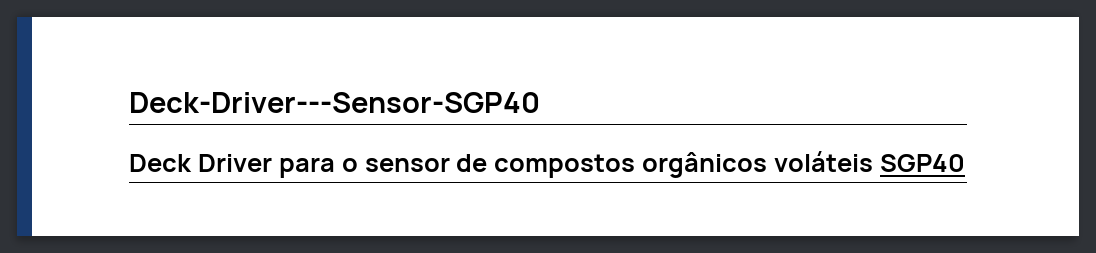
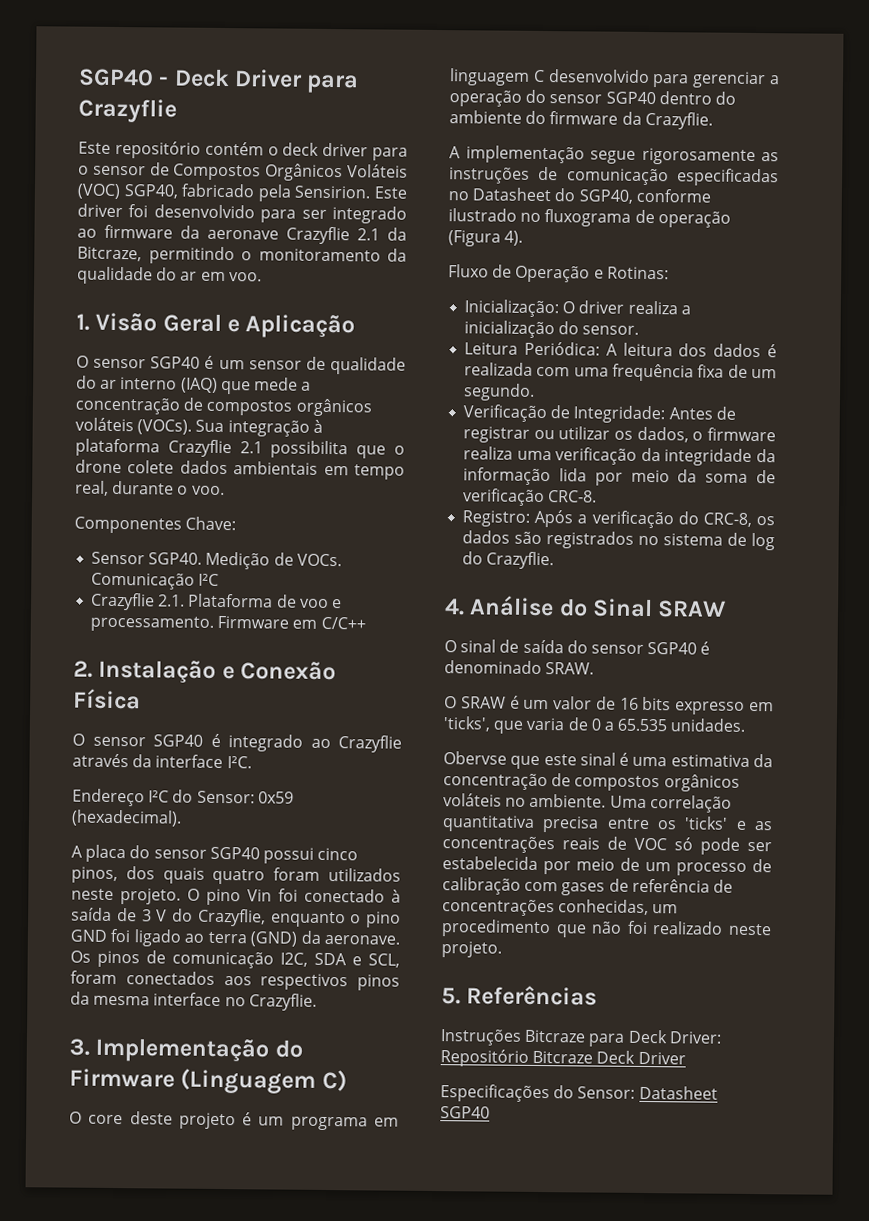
- Deck-Driver---Sensor-SGP40
- Deck Driver para o sensor de compostos orgânicos voláteis SGP40
+ SGP40 - Deck Driver para Crazyflie
+ Este repositório contém o deck driver para o sensor de Compostos Orgânicos Voláteis (VOC) SGP40, fabricado pela Sensirion. Este driver foi desenvolvido para ser integrado ao firmware da aeronave Crazyflie 2.1 da Bitcraze, permitindo o monitoramento da qualidade do ar em voo.
+ 1. Visão Geral e Aplicação
+ O sensor SGP40 é um sensor de qualidade do ar interno (IAQ) que mede a concentração de compostos orgânicos voláteis (VOCs). Sua integração à plataforma Crazyflie 2.1 possibilita que o drone colete dados ambientais em tempo real, durante o voo.
+ Componentes Chave:
+ Sensor SGP40. Medição de VOCs. Comunicação I²C
+ Crazyflie 2.1. Plataforma de voo e processamento. Firmware em C/C++
+ 2. Instalação e Conexão Física
+ O sensor SGP40 é integrado ao Crazyflie através da interface I²C.
+ Endereço I²C do Sensor: 0x59 (hexadecimal).
+ A placa do sensor SGP40 possui cinco pinos, dos quais quatro foram utilizados neste projeto. O pino Vin foi conectado à saída de 3 V do Crazyflie, enquanto o pino GND foi ligado ao terra (GND) da aeronave. Os pinos de comunicação I2C, SDA e SCL, foram conectados aos respectivos pinos da mesma interface no Crazyflie.
+ 3. Implementação do Firmware (Linguagem C)
+ O core deste projeto é um programa em linguagem C desenvolvido para gerenciar a operação do sensor SGP40 dentro do ambiente do firmware da Crazyflie.
+ A implementação segue rigorosamente as instruções de comunicação especificadas no Datasheet do SGP40, conforme ilustrado no fluxograma de operação (Figura 4).
+ Fluxo de Operação e Rotinas:
+ Inicialização: O driver realiza a inicialização do sensor.
+ Leitura Periódica: A leitura dos dados é realizada com uma frequência fixa de um segundo.
+ Verificação de Integridade: Antes de registrar ou utilizar os dados, o firmware realiza uma verificação da integridade da informação lida por meio da soma de verificação CRC-8.
+ Registro: Após a verificação do CRC-8, os dados são registrados no sistema de log do Crazyflie.
+ 4. Análise do Sinal SRAW
+ O sinal de saída do sensor SGP40 é denominado SRAW.
+ O SRAW é um valor de 16 bits expresso em 'ticks', que varia de 0 a 65.535 unidades.
+ Obervse que este sinal é uma estimativa da concentração de compostos orgânicos voláteis no ambiente. Uma correlação quantitativa precisa entre os 'ticks' e as concentrações reais de VOC só pode ser estabelecida por meio de um processo de calibração com gases de referência de concentrações conhecidas, um procedimento que não foi realizado neste projeto.
+ 5. Referências
+ Instruções Bitcraze para Deck Driver: Repositório Bitcraze Deck Driver
+ Especificações do Sensor: Datasheet SGP40

